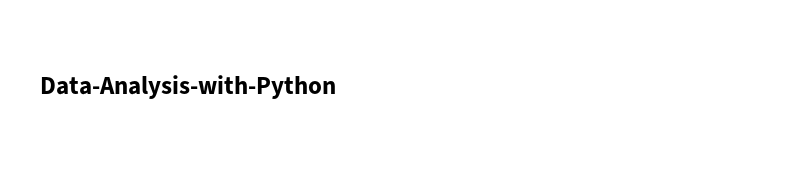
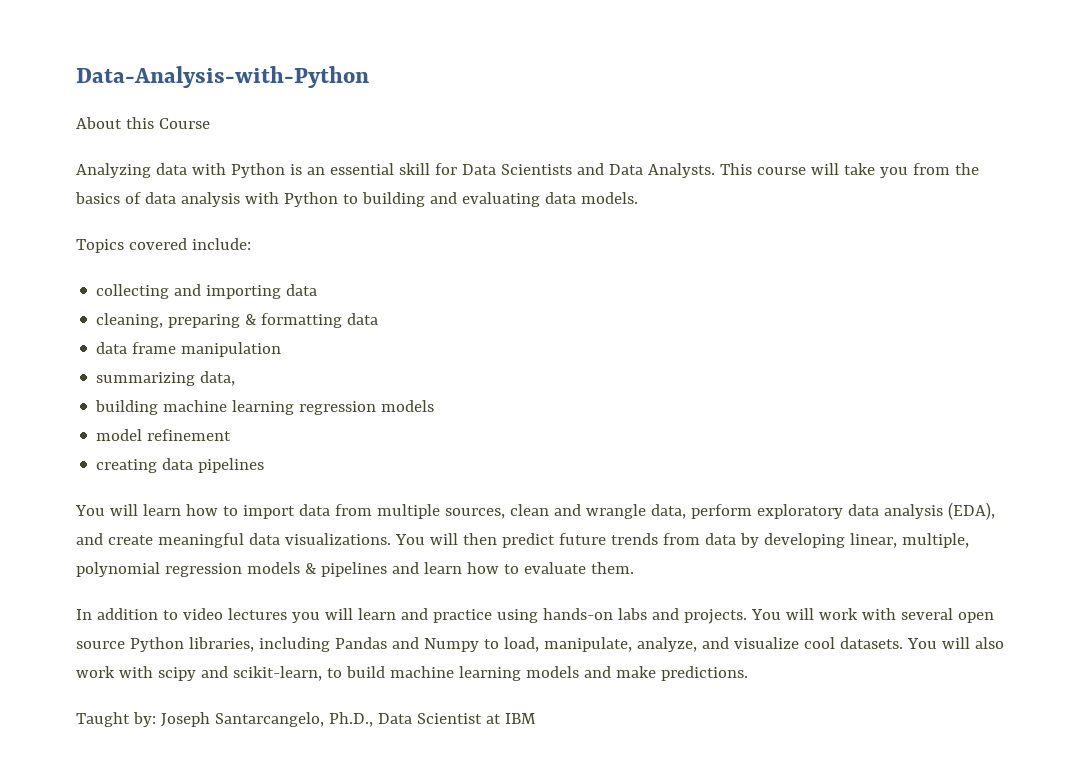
+ About this Course
+ Analyzing data with Python is an essential skill for Data Scientists and Data Analysts. This course will take you from the basics of data analysis with Python to building and evaluating data models.
+ Topics covered include:
+ collecting and importing data
+ cleaning, preparing & formatting data
+ data frame manipulation
+ summarizing data,
+ building machine learning regression models
+ model refinement
+ creating data pipelines
+ You will learn how to import data from multiple sources, clean and wrangle data, perform exploratory data analysis (EDA), and create meaningful data visualizations. You will then predict future trends from data by developing linear, multiple, polynomial regression models & pipelines and learn how to evaluate them.
+ In addition to video lectures you will learn and practice using hands-on labs and projects. You will work with several open source Python libraries, including Pandas and Numpy to load, manipulate, analyze, and visualize cool datasets. You will also work with scipy and scikit-learn, to build machine learning models and make predictions.
+ Taught by: Joseph Santarcangelo, Ph.D., Data Scientist at IBM

